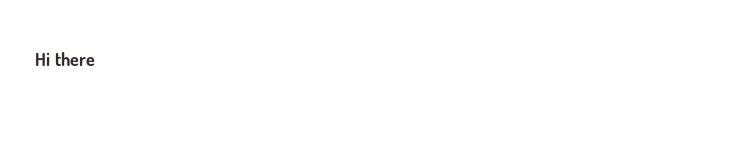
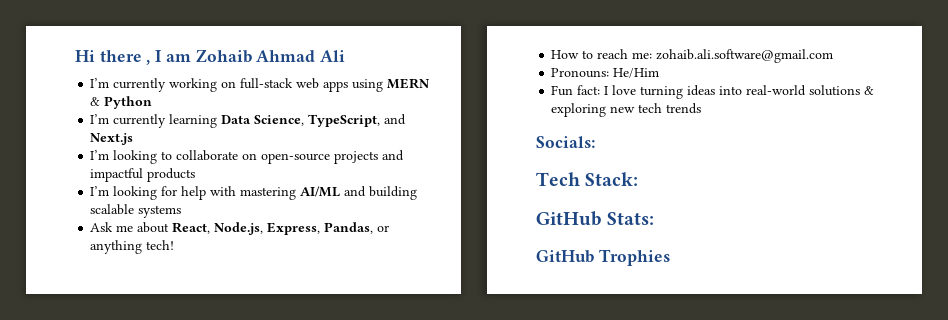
- Hi there
+ Hi there , I am Zohaib Ahmad Ali
+ I’m currently working on full-stack web apps using MERN & Python
+ I’m currently learning Data Science, TypeScript, and Next.js
+ I’m looking to collaborate on open-source projects and impactful products
+ I’m looking for help with mastering AI/ML and building scalable systems
+ Ask me about React, Node.js, Express, Pandas, or anything tech!
+ How to reach me: zohaib.ali.software@gmail.com
+ Pronouns: He/Him
+ Fun fact: I love turning ideas into real-world solutions & exploring new tech trends
+ Socials:
+ Tech Stack:
+ GitHub Stats:
+ GitHub Trophies

